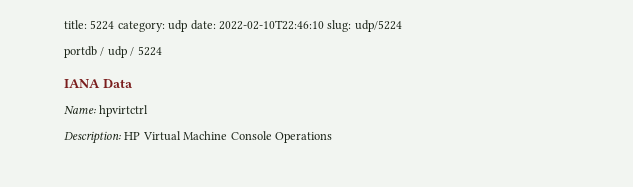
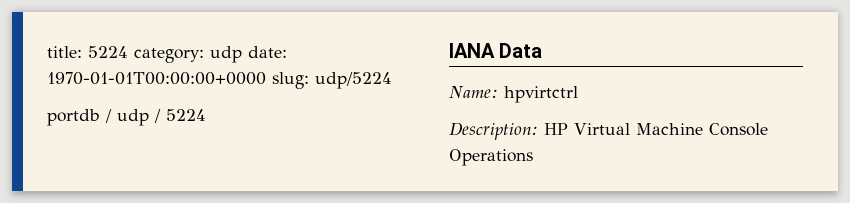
- title: 5224 category: udp date: 2022-02-10T22:46:10 slug: udp/5224
+ title: 5224 category: udp date: 1970-01-01T00:00:00+0000 slug: udp/5224

